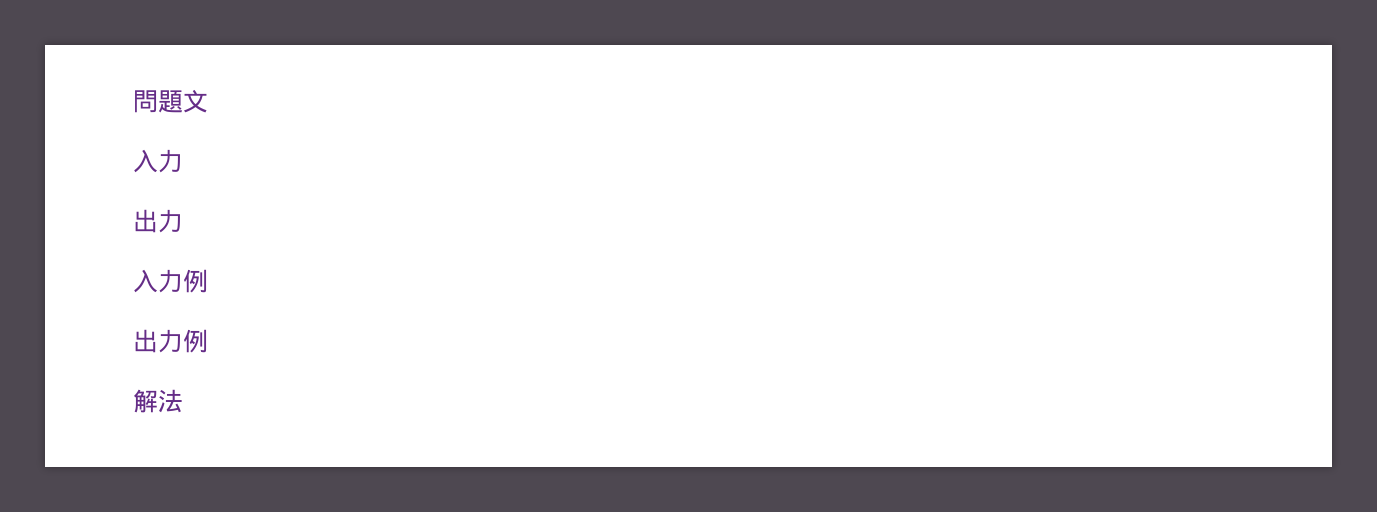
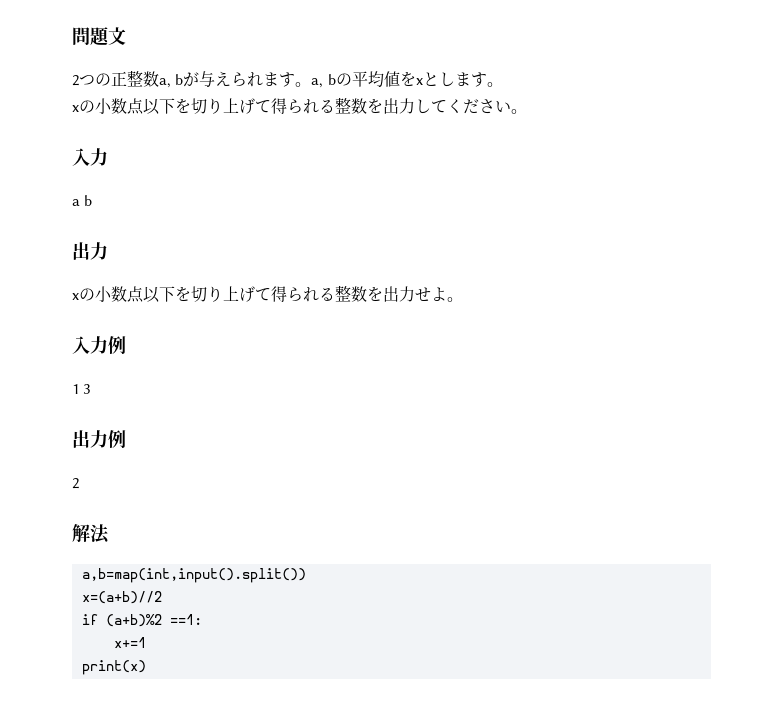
  問題文
+ 2つの正整数a, bが与えられます。a, bの平均値をxとします。
+ xの小数点以下を切り上げて得られる整数を出力してください。
  入力
+ a b
  出力
+ xの小数点以下を切り上げて得られる整数を出力せよ。
+ 1 3
  出力例
+ 2
+ a,b=map(int,input().split())
+ x=(a+b)//2
+ if (a+b)%2 ==1:
+ x+=1
+ print(x)

